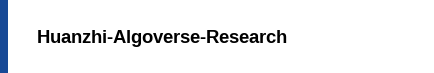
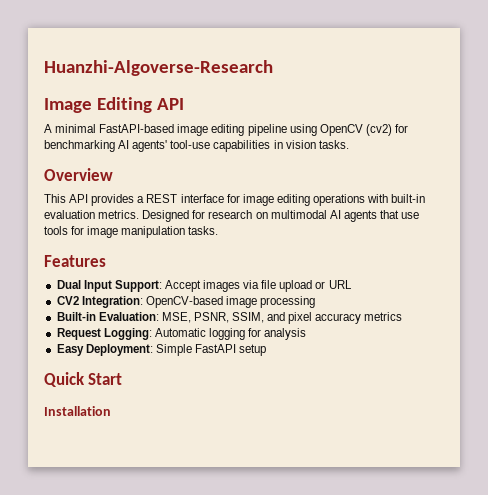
+ Image Editing API
+ A minimal FastAPI-based image editing pipeline using OpenCV (cv2) for benchmarking AI agents' tool-use capabilities in vision tasks.
+ Overview
+ This API provides a REST interface for image editing operations with built-in evaluation metrics. Designed for research on multimodal AI agents that use tools for image manipulation tasks.
+ Features
+ Dual Input Support: Accept images via file upload or URL
+ CV2 Integration: OpenCV-based image processing
+ Built-in Evaluation: MSE, PSNR, SSIM, and pixel accuracy metrics
+ Request Logging: Automatic logging for analysis
+ Easy Deployment: Simple FastAPI setup
+ Quick Start
+ Installation

